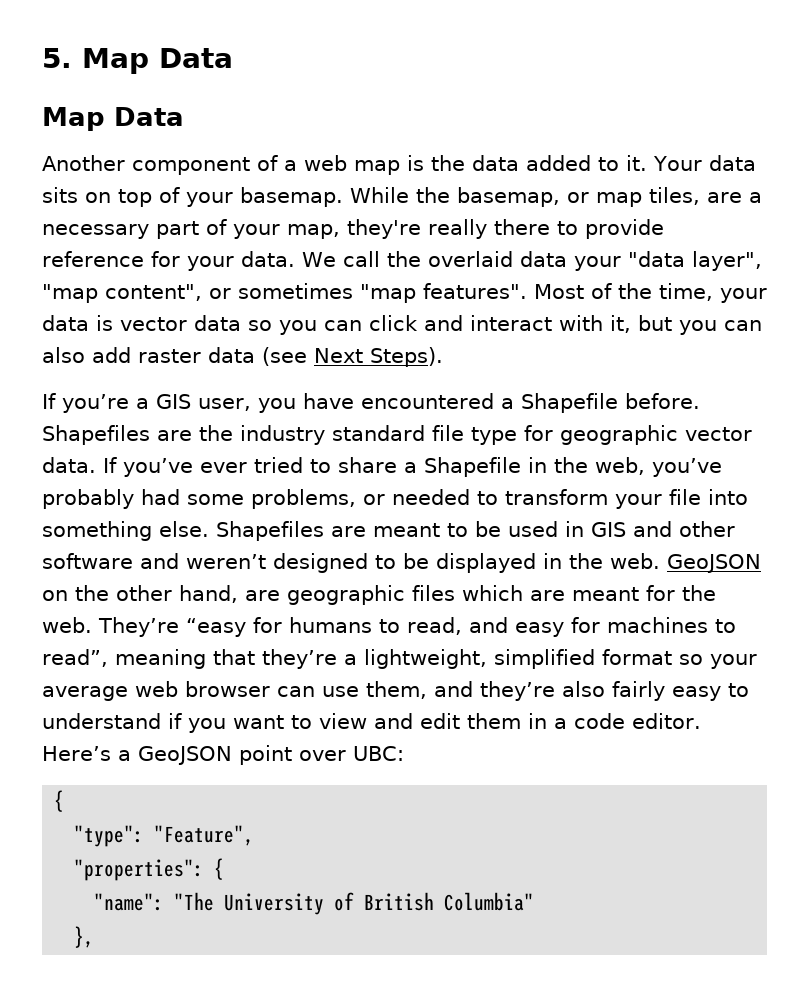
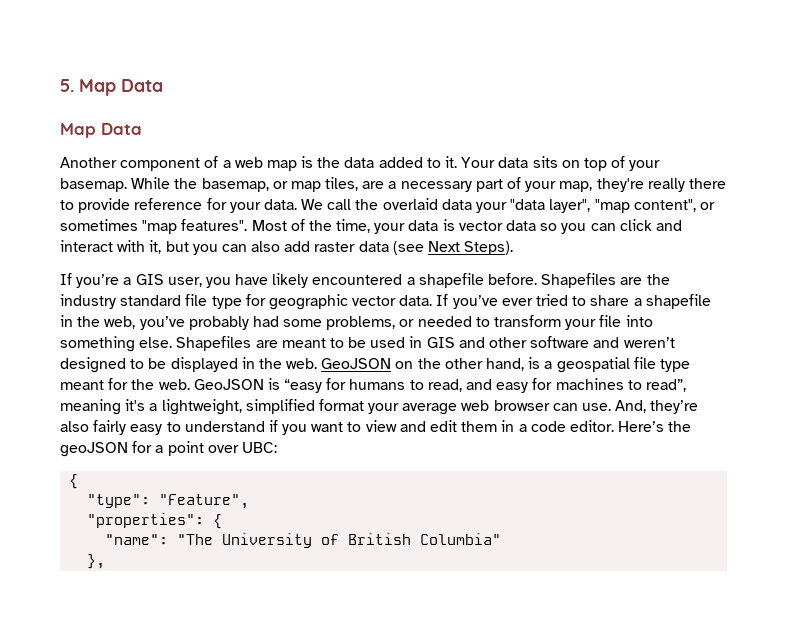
- If you’re a GIS user, you have encountered a Shapefile before.
+ If you’re a GIS user, you have likely encountered a shapefile before.
- If you’ve ever tried to share a Shapefile in the web, you’ve probably had some problems, or needed to transform your file into something else.
+ If you’ve ever tried to share a shapefile in the web, you’ve probably had some problems, or needed to transform your file into something else.
- GeoJSON on the other hand, are geographic files which are meant for the web.
+ GeoJSON on the other hand, is a geospatial file type meant for the web.
- They’re “easy for humans to read, and easy for machines to read”, meaning that they’re a lightweight, simplified format so your average web browser can use them, and they’re also fairly easy to understand if you want to view and edit them in a code editor.
+ GeoJSON is “easy for humans to read, and easy for machines to read”, meaning it's a lightweight, simplified format your average web browser can use. And, they’re also fairly easy to understand if you want to view and edit them in a code editor.
- Here’s a GeoJSON point over UBC:
+ Here’s the geoJSON for a point over UBC:

